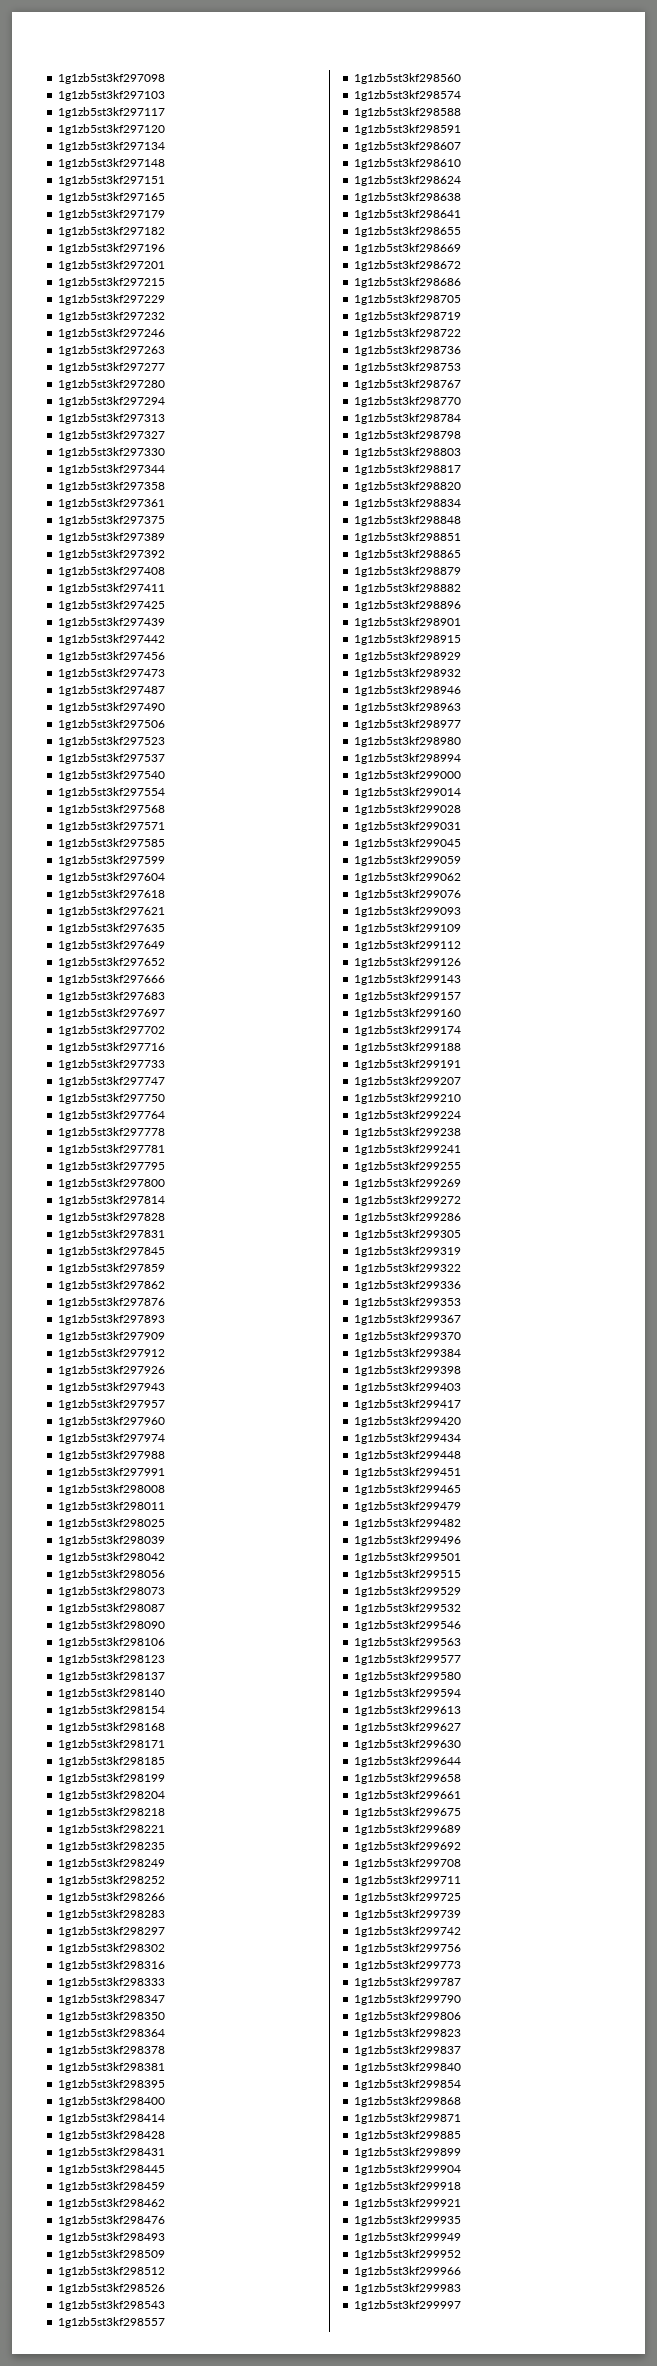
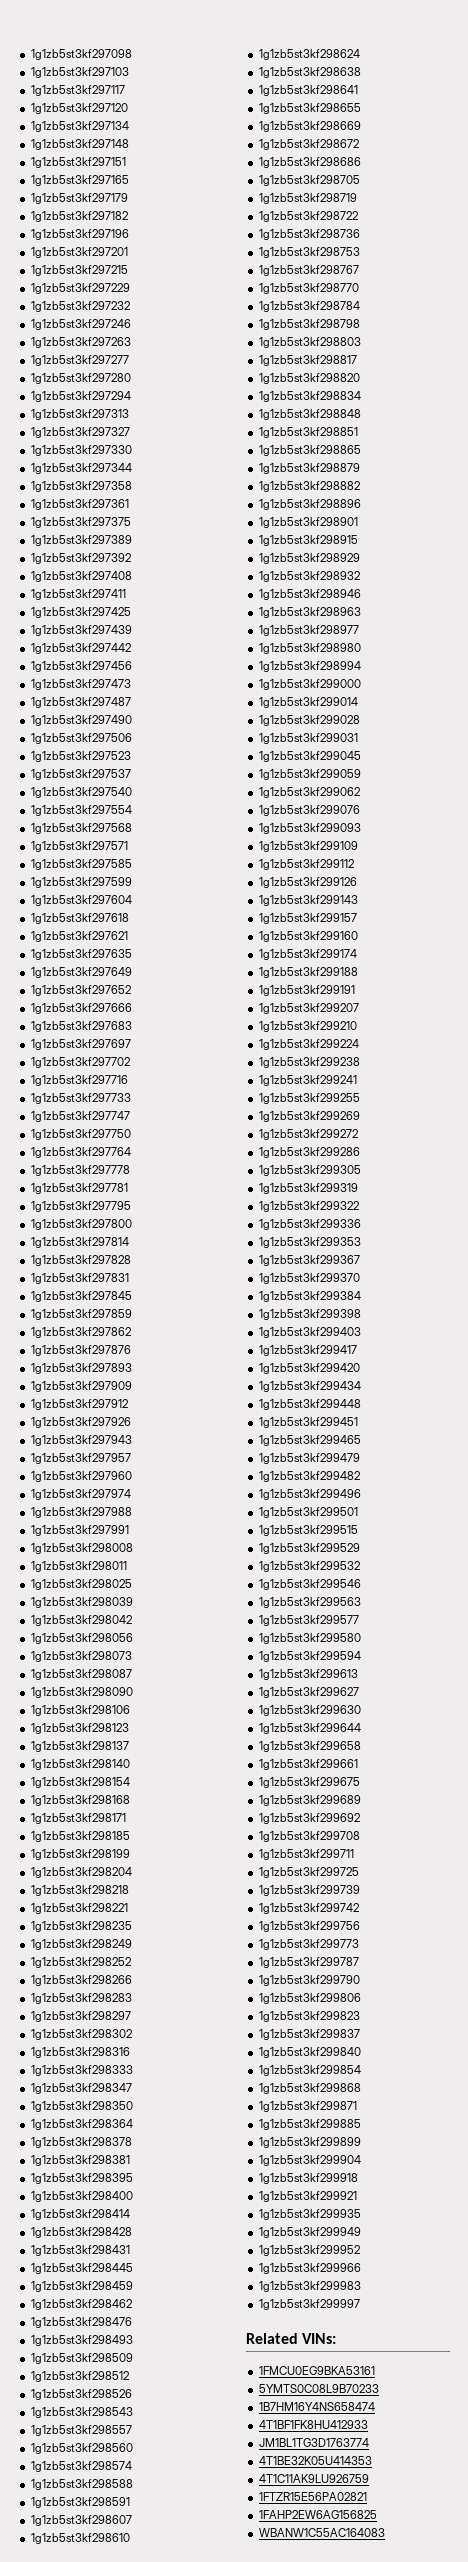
+ Related VINs:
+ 1FMCU0EG9BKA53161
+ 5YMTS0C08L9B70233
+ 1B7HM16Y4NS658474
+ 4T1BF1FK8HU412933
+ JM1BL1TG3D1763774
+ 4T1BE32K05U414353
+ 4T1C11AK9LU926759
+ 1FTZR15E56PA02821
+ 1FAHP2EW6AG156825
+ WBANW1C55AC164083

